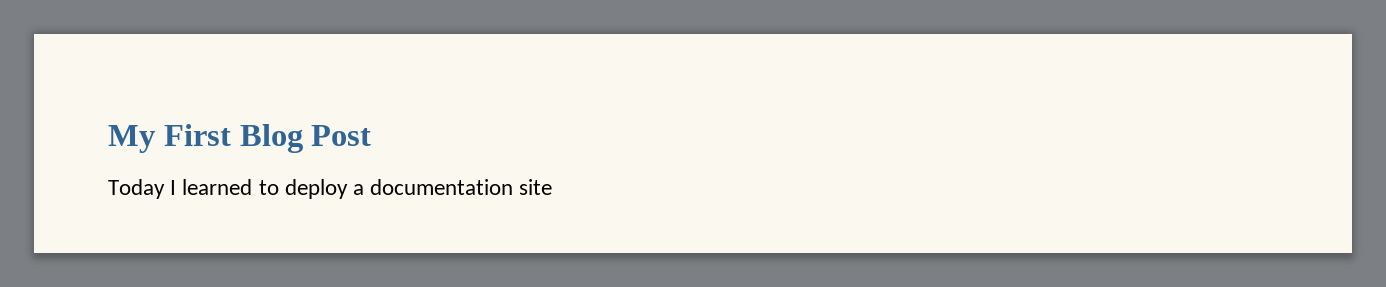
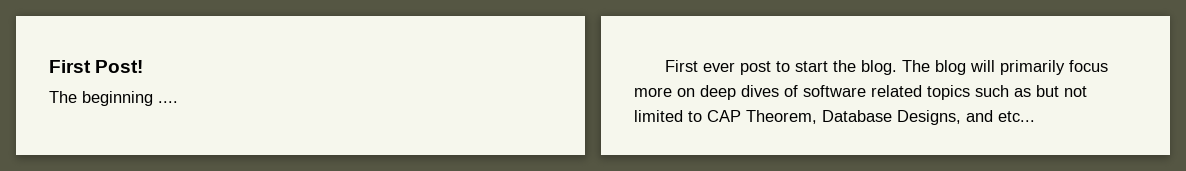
- My First Blog Post
- Today I learned to deploy a documentation site
+ First Post!
+ The beginning ....
+ First ever post to start the blog. The blog will primarily focus more on deep dives of software related topics such as but not limited to CAP Theorem, Database Designs, and etc...

